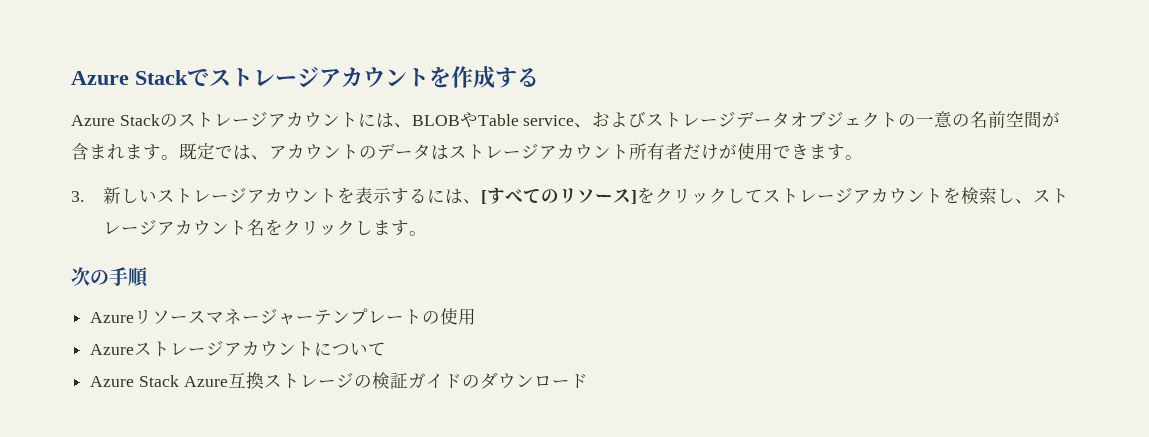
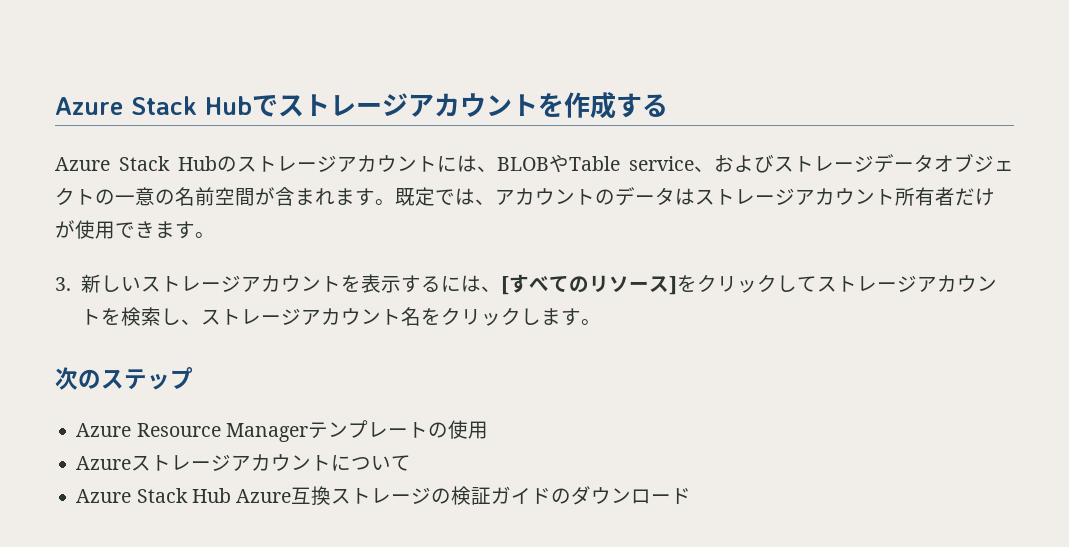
- Azure Stackでストレージアカウントを作成する
+ Azure Stack Hubでストレージアカウントを作成する
- Azure Stackのストレージアカウントには、BLOBやTable service、およびストレージデータオブジェクトの一意の名前空間が含まれます。
+ Azure Stack Hubのストレージアカウントには、BLOBやTable service、およびストレージデータオブジェクトの一意の名前空間が含まれます。
- 次の手順
- Azureリソースマネージャーテンプレートの使用
+ 次のステップ
+ Azure Resource Managerテンプレートの使用
- Azure Stack Azure互換ストレージの検証ガイドのダウンロード
+ Azure Stack Hub Azure互換ストレージの検証ガイドのダウンロード

